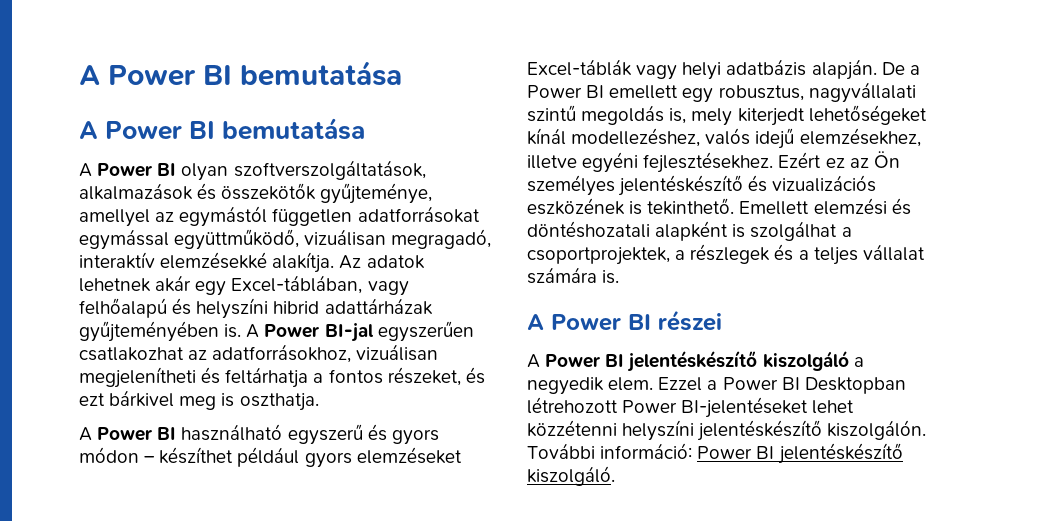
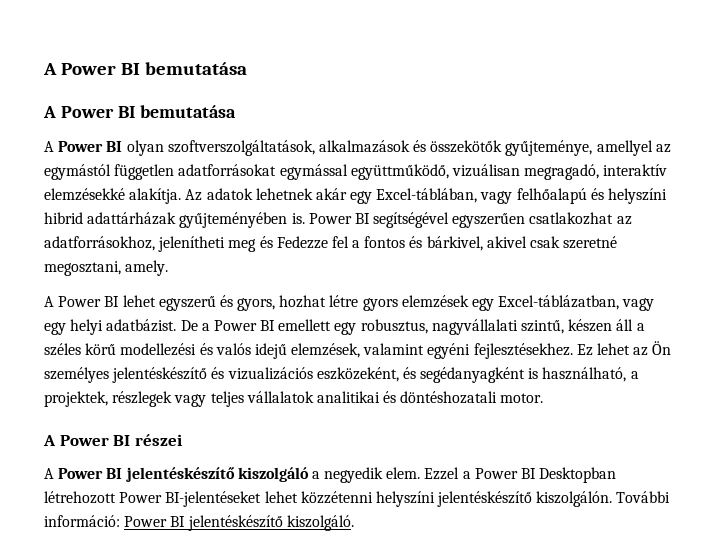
- A Power BI-jal egyszerűen csatlakozhat az adatforrásokhoz, vizuálisan megjelenítheti és feltárhatja a fontos részeket, és ezt bárkivel meg is oszthatja.
- A Power BI használható egyszerű és gyors módon – készíthet például gyors elemzéseket Excel-táblák vagy helyi adatbázis alapján.
+ Power BI segítségével egyszerűen csatlakozhat az adatforrásokhoz, jelenítheti meg és Fedezze fel a fontos és bárkivel, akivel csak szeretné megosztani, amely.
+ A Power BI lehet egyszerű és gyors, hozhat létre gyors elemzések egy Excel-táblázatban, vagy egy helyi adatbázist.
- De a Power BI emellett egy robusztus, nagyvállalati szintű megoldás is, mely kiterjedt lehetőségeket kínál modellezéshez, valós idejű elemzésekhez, illetve egyéni fejlesztésekhez. Ezért ez az Ön személyes jelentéskészítő és vizualizációs eszközének is tekinthető. Emellett elemzési és döntéshozatali alapként is szolgálhat a csoportprojektek, a részlegek és a teljes vállalat számára is.
+ De a Power BI emellett egy robusztus, nagyvállalati szintű, készen áll a széles körű modellezési és valós idejű elemzések, valamint egyéni fejlesztésekhez. Ez lehet az Ön személyes jelentéskészítő és vizualizációs eszközeként, és segédanyagként is használható, a projektek, részlegek vagy teljes vállalatok analitikai és döntéshozatali motor.

